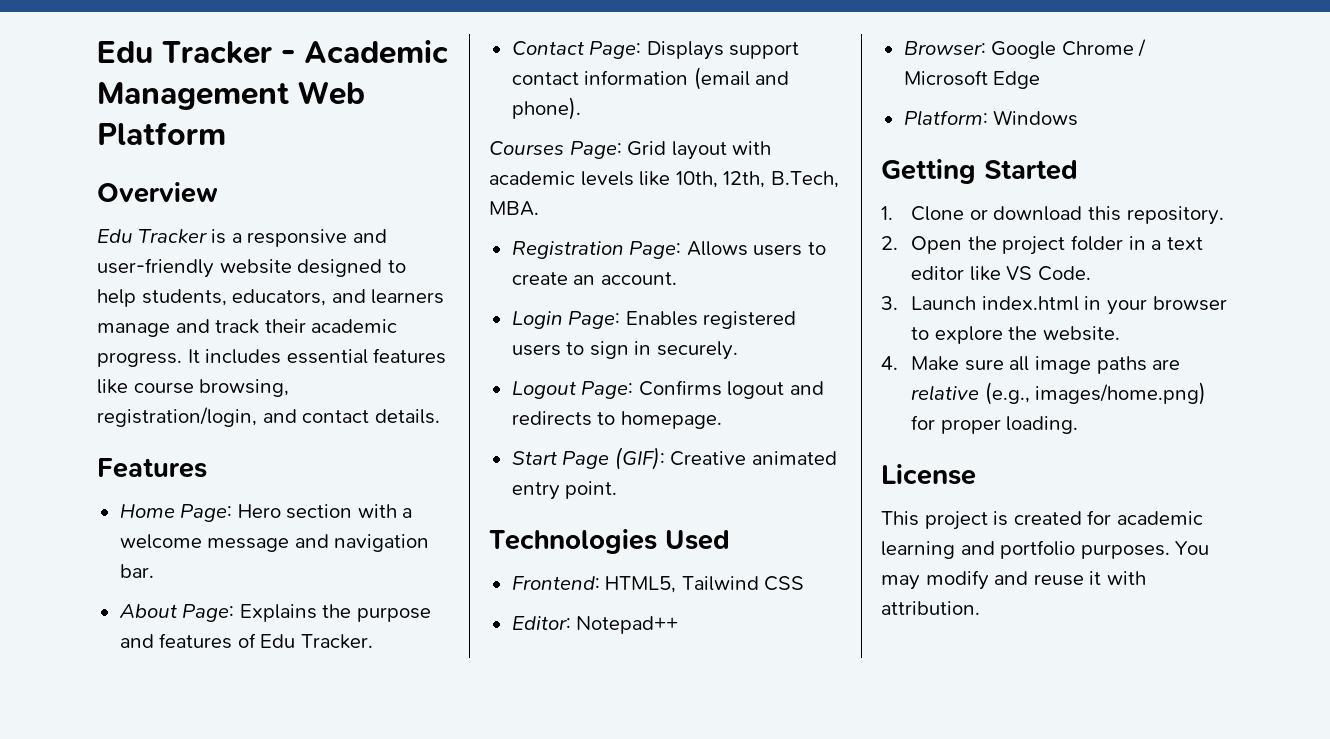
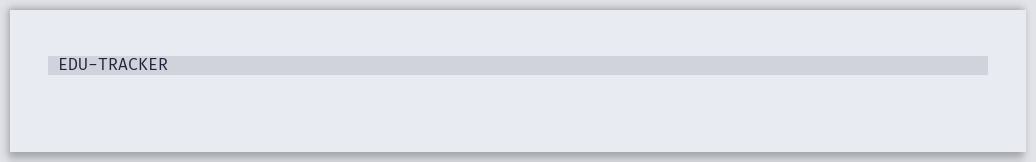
- Edu Tracker - Academic Management Web Platform
- Overview
- Edu Tracker is a responsive and user-friendly website designed to help students, educators, and learners manage and track their academic progress. It includes essential features like course browsing, registration/login, and contact details.
- Features
- Home Page: Hero section with a welcome message and navigation bar.
- About Page: Explains the purpose and features of Edu Tracker.
- Contact Page: Displays support contact information (email and phone).
- Courses Page: Grid layout with academic levels like 10th, 12th, B.Tech, MBA.
- Registration Page: Allows users to create an account.
- Login Page: Enables registered users to sign in securely.
- Logout Page: Confirms logout and redirects to homepage.
- Start Page (GIF): Creative animated entry point.
- Technologies Used
- Frontend: HTML5, Tailwind CSS
- Editor: Notepad++
- Browser: Google Chrome / Microsoft Edge
- Platform: Windows
- Getting Started
- 1. Clone or download this repository.
- 2. Open the project folder in a text editor like VS Code.
- 3. Launch index.html in your browser to explore the website.
- 4. Make sure all image paths are relative (e.g., images/home.png) for proper loading.
- License
- This project is created for academic learning and portfolio purposes. You may modify and reuse it with attribution.
+ EDU-TRACKER

